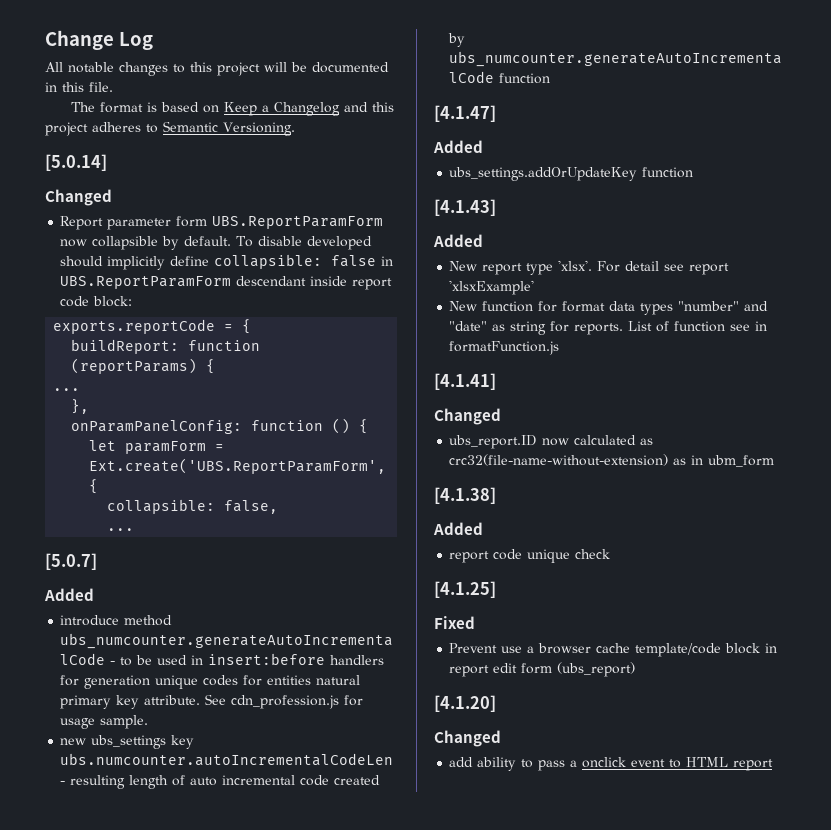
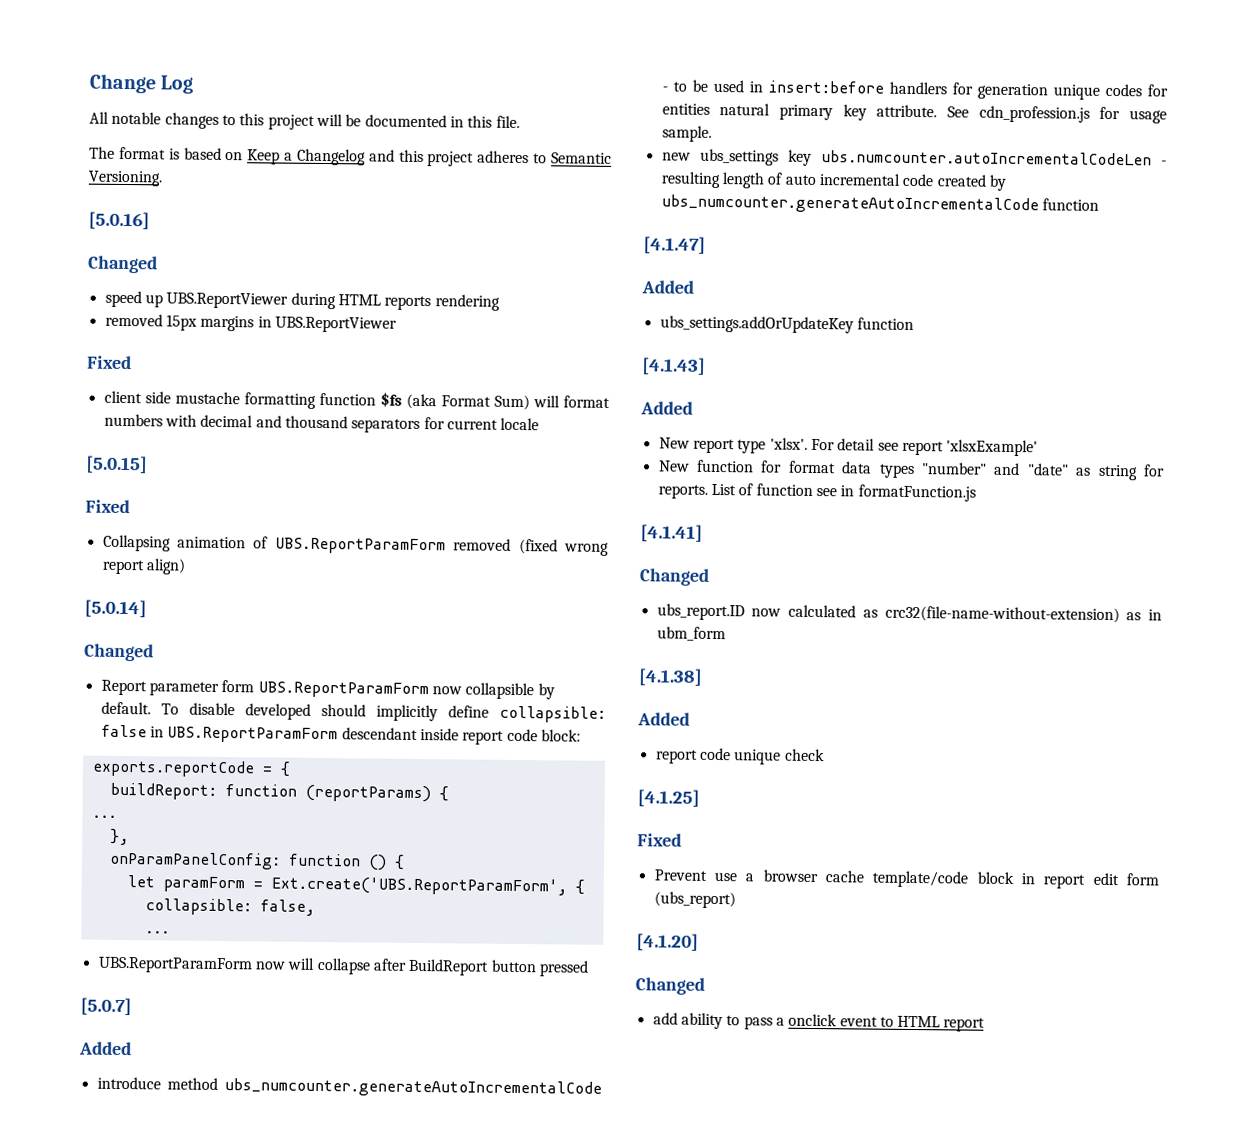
+ [5.0.16]
+ Changed
+ speed up UBS.ReportViewer during HTML reports rendering
+ removed 15px margins in UBS.ReportViewer
+ Fixed
+ client side mustache formatting function $fs (aka Format Sum) will format numbers with decimal and thousand separators for current locale
+ [5.0.15]
+ Fixed
+ Collapsing animation of UBS.ReportParamForm removed (fixed wrong report align)
+ UBS.ReportParamForm now will collapse after BuildReport button pressed

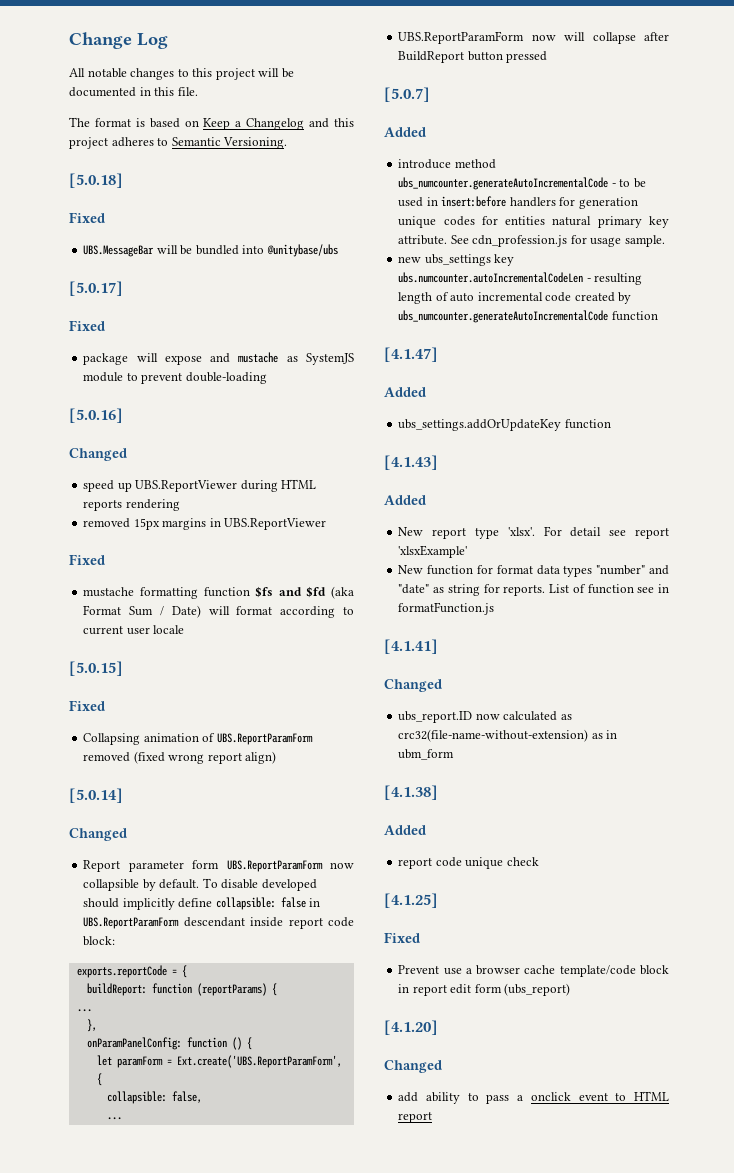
+ [5.0.18]
+ Fixed
+ UBS.MessageBar will be bundled into @unitybase/ubs
+ [5.0.17]
+ Fixed
+ package will expose and mustache as SystemJS module to prevent double-loading
- client side mustache formatting function $fs (aka Format Sum) will format numbers with decimal and thousand separators for current locale
+ mustache formatting function $fs and $fd (aka Format Sum / Date) will format according to current user locale

